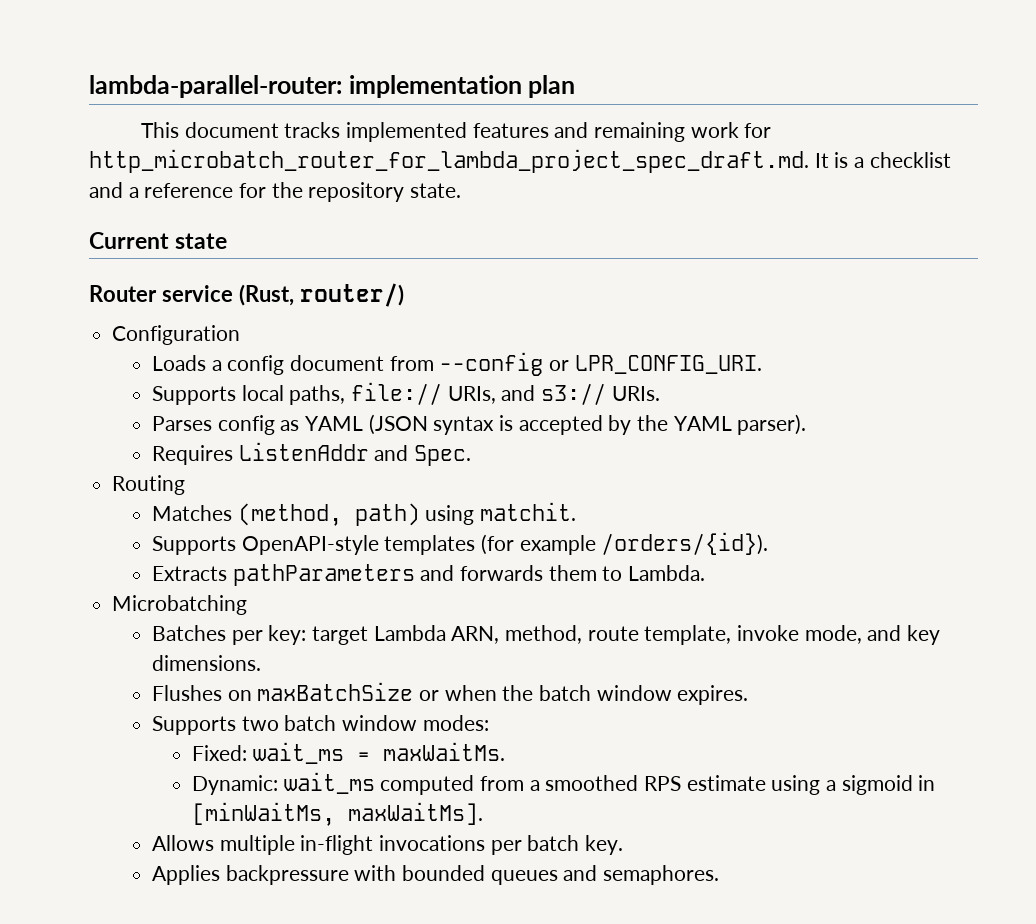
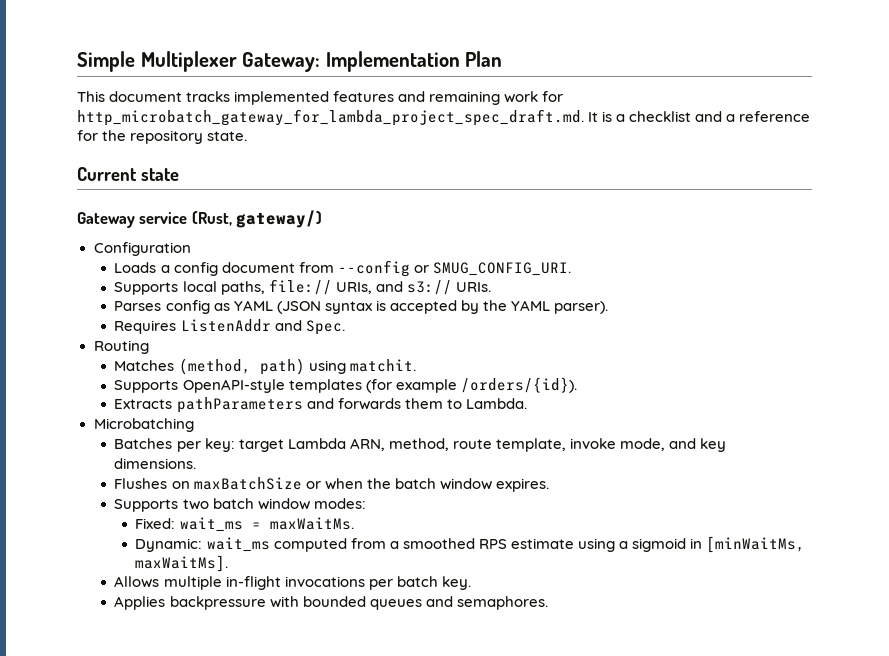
- lambda-parallel-router: implementation plan
+ Simple Multiplexer Gateway: Implementation Plan
- This document tracks implemented features and remaining work for http_microbatch_router_for_lambda_project_spec_draft.md. It is a checklist and a reference for the repository state.
+ This document tracks implemented features and remaining work for http_microbatch_gateway_for_lambda_project_spec_draft.md. It is a checklist and a reference for the repository state.
- Router service (Rust, router/)
+ Gateway service (Rust, gateway/)
- Loads a config document from --config or LPR_CONFIG_URI.
+ Loads a config document from --config or SMUG_CONFIG_URI.

